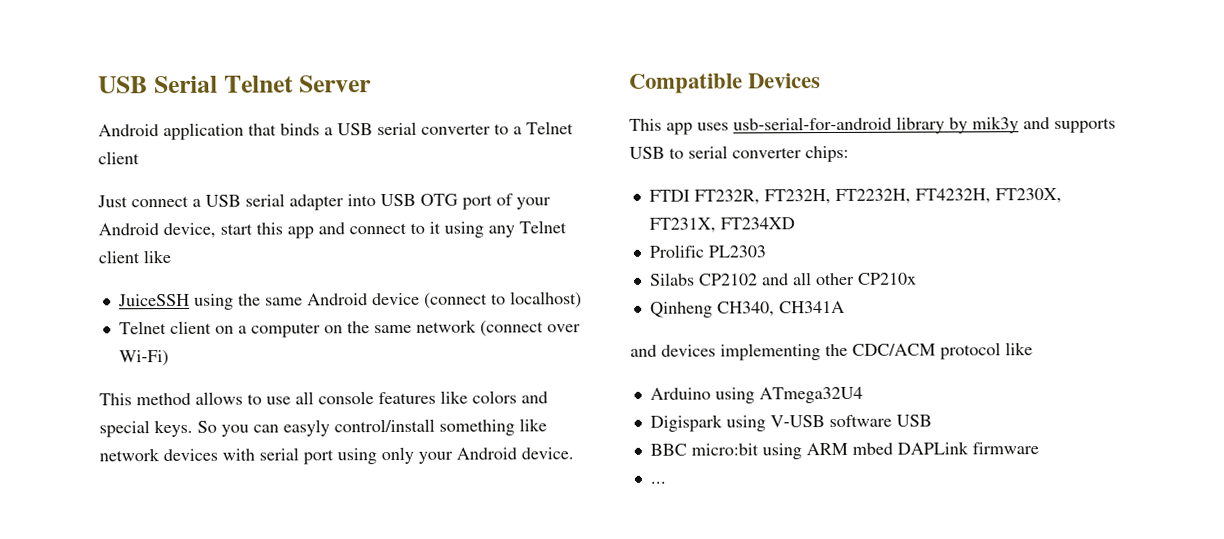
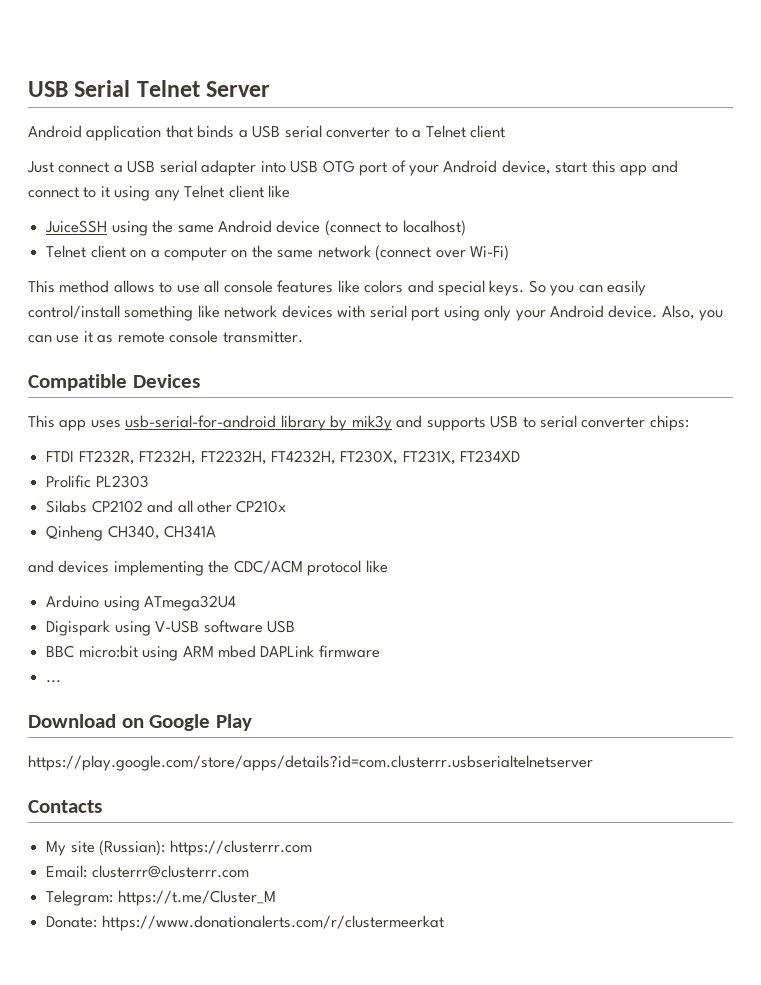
- So you can easyly control/install something like network devices with serial port using only your Android device.
+ So you can easily control/install something like network devices with serial port using only your Android device. Also, you can use it as remote console transmitter.
+ Download on Google Play
+ https://play.google.com/store/apps/details?id=com.clusterrr.usbserialtelnetserver
+ Contacts
+ My site (Russian): https://clusterrr.com
+ Email: clusterrr@clusterrr.com
+ Telegram: https://t.me/Cluster_M
+ Donate: https://www.donationalerts.com/r/clustermeerkat

